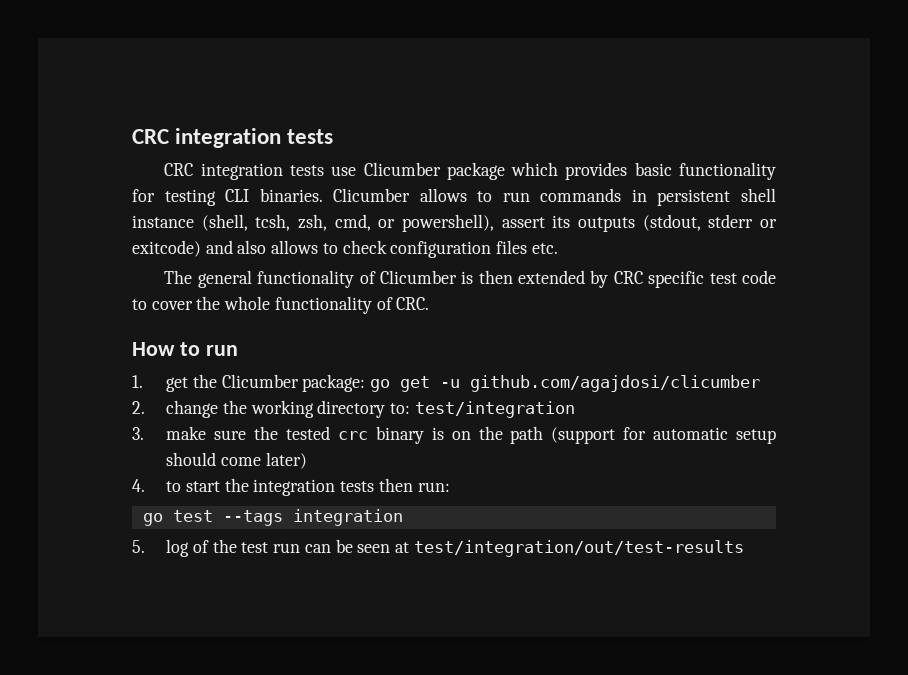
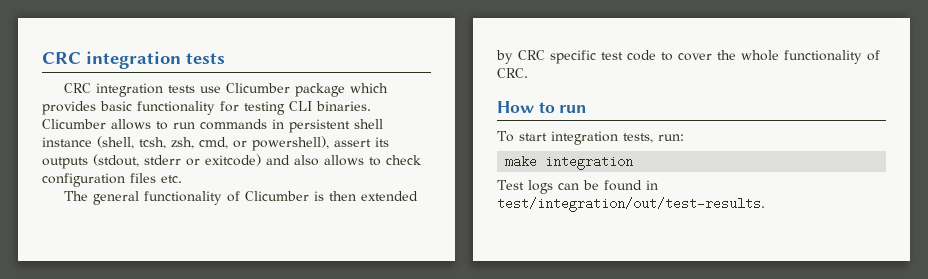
- 1. get the Clicumber package: go get -u github.com/agajdosi/clicumber
- 2. change the working directory to: test/integration
- 3. make sure the tested crc binary is on the path (support for automatic setup should come later)
- 4. to start the integration tests then run:
- go test --tags integration
- 5. log of the test run can be seen at test/integration/out/test-results
+ To start integration tests, run:
+ make integration
+ Test logs can be found in test/integration/out/test-results.

